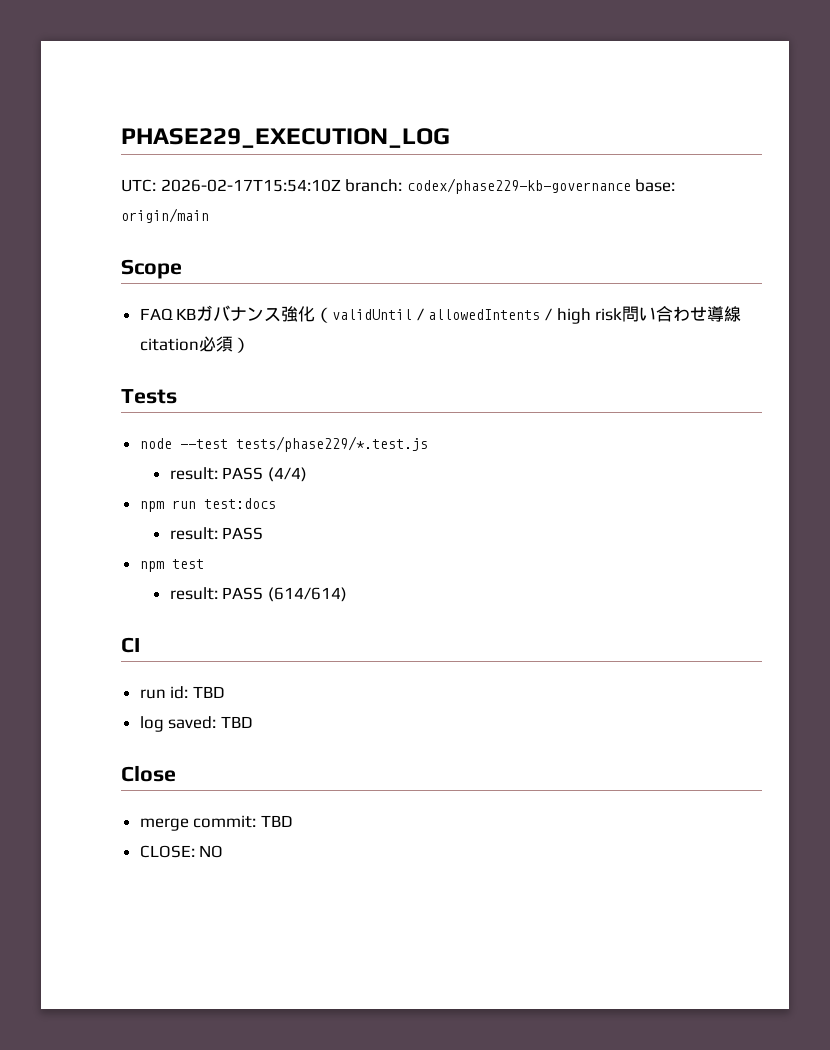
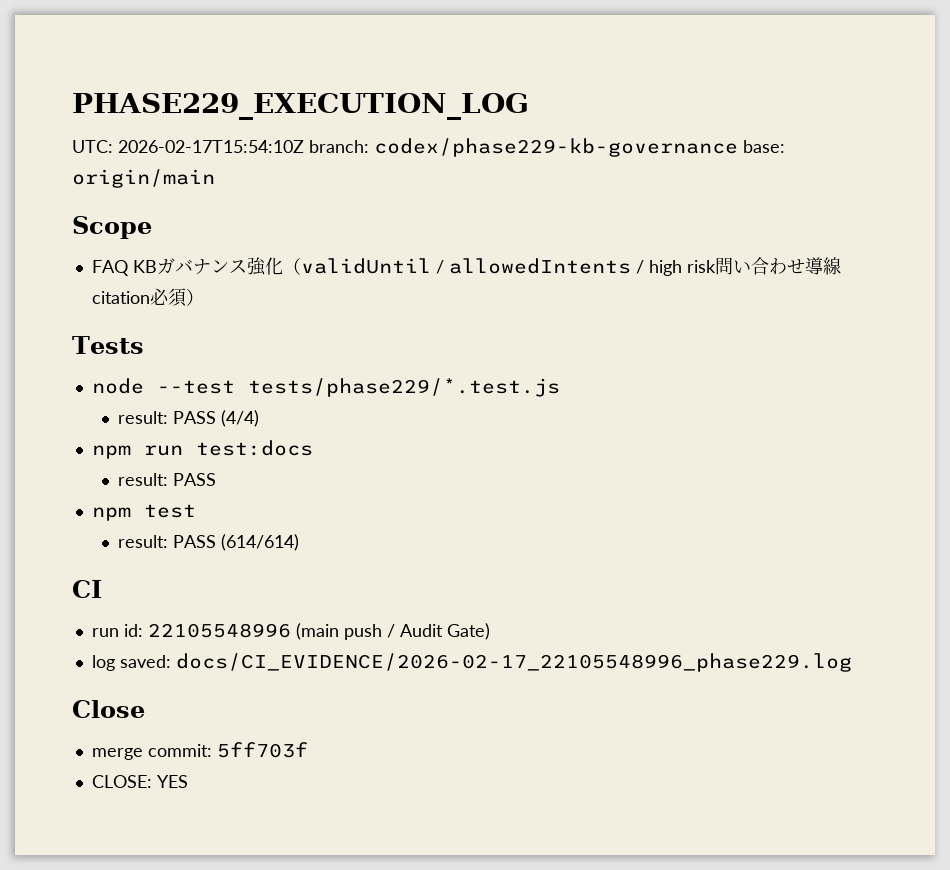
- run id: TBD
+ run id: 22105548996 (main push / Audit Gate)
- log saved: TBD
+ log saved: docs/CI_EVIDENCE/2026-02-17_22105548996_phase229.log
- merge commit: TBD
+ merge commit: 5ff703f
- CLOSE: NO
+ CLOSE: YES

